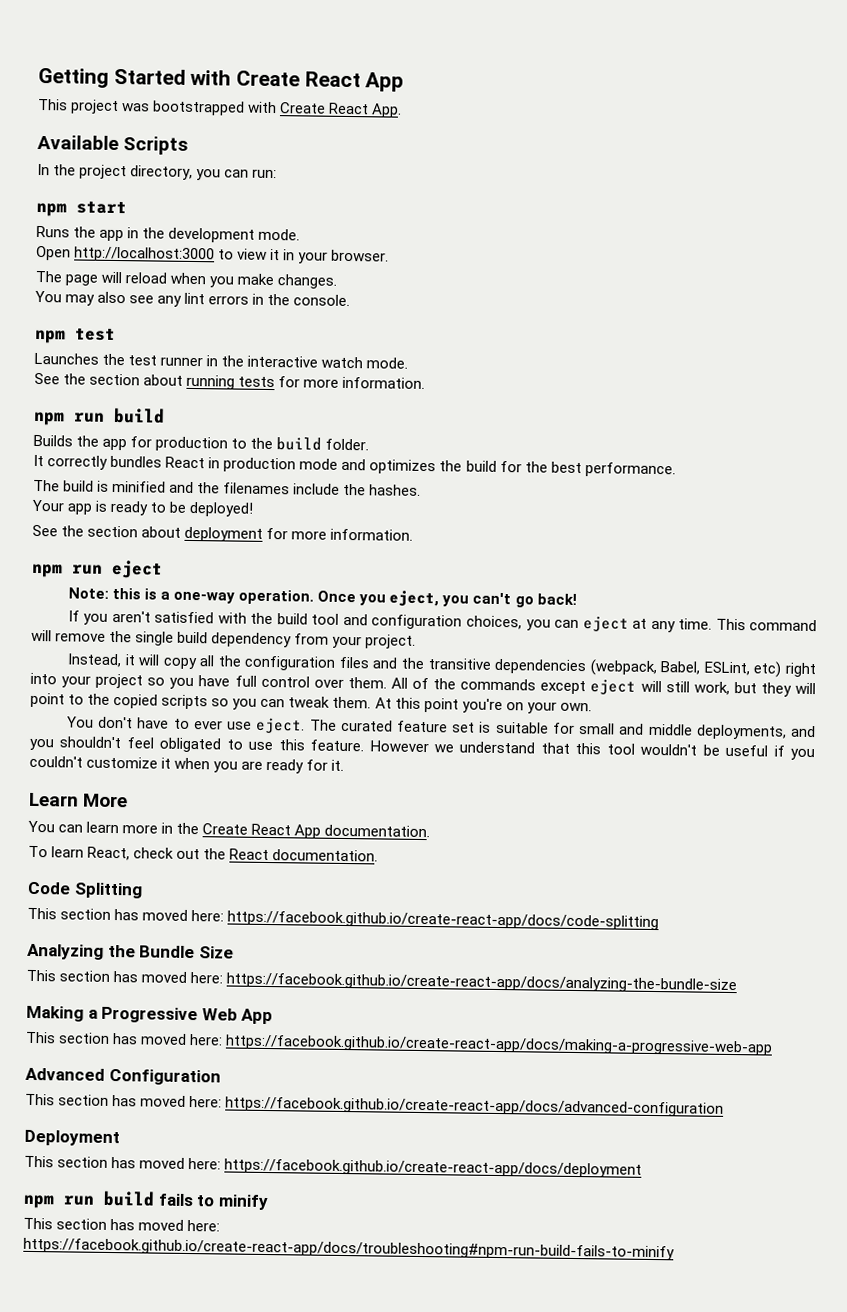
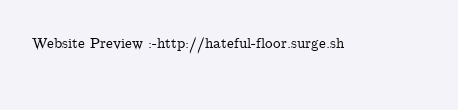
- Getting Started with Create React App
- This project was bootstrapped with Create React App.
- Available Scripts
- In the project directory, you can run:
- npm start
- Runs the app in the development mode.
- Open http://localhost:3000 to view it in your browser.
- The page will reload when you make changes.
- You may also see any lint errors in the console.
- npm test
- Launches the test runner in the interactive watch mode.
- See the section about running tests for more information.
- npm run build
- Builds the app for production to the build folder.
- It correctly bundles React in production mode and optimizes the build for the best performance.
- The build is minified and the filenames include the hashes.
- Your app is ready to be deployed!
- See the section about deployment for more information.
- npm run eject
- Note: this is a one-way operation. Once you eject, you can't go back!
- If you aren't satisfied with the build tool and configuration choices, you can eject at any time. This command will remove the single build dependency from your project.
- Instead, it will copy all the configuration files and the transitive dependencies (webpack, Babel, ESLint, etc) right into your project so you have full control over them. All of the commands except eject will still work, but they will point to the copied scripts so you can tweak them. At this point you're on your own.
- You don't have to ever use eject. The curated feature set is suitable for small and middle deployments, and you shouldn't feel obligated to use this feature. However we understand that this tool wouldn't be useful if you couldn't customize it when you are ready for it.
- Learn More
- You can learn more in the Create React App documentation.
- To learn React, check out the React documentation.
- Code Splitting
- This section has moved here: https://facebook.github.io/create-react-app/docs/code-splitting
- Analyzing the Bundle Size
- This section has moved here: https://facebook.github.io/create-react-app/docs/analyzing-the-bundle-size
- Making a Progressive Web App
- This section has moved here: https://facebook.github.io/create-react-app/docs/making-a-progressive-web-app
- Advanced Configuration
- This section has moved here: https://facebook.github.io/create-react-app/docs/advanced-configuration
- Deployment
- This section has moved here: https://facebook.github.io/create-react-app/docs/deployment
- npm run build fails to minify
- This section has moved here: https://facebook.github.io/create-react-app/docs/troubleshooting#npm-run-build-fails-to-minify
+ Website Preview :-http://hateful-floor.surge.sh

